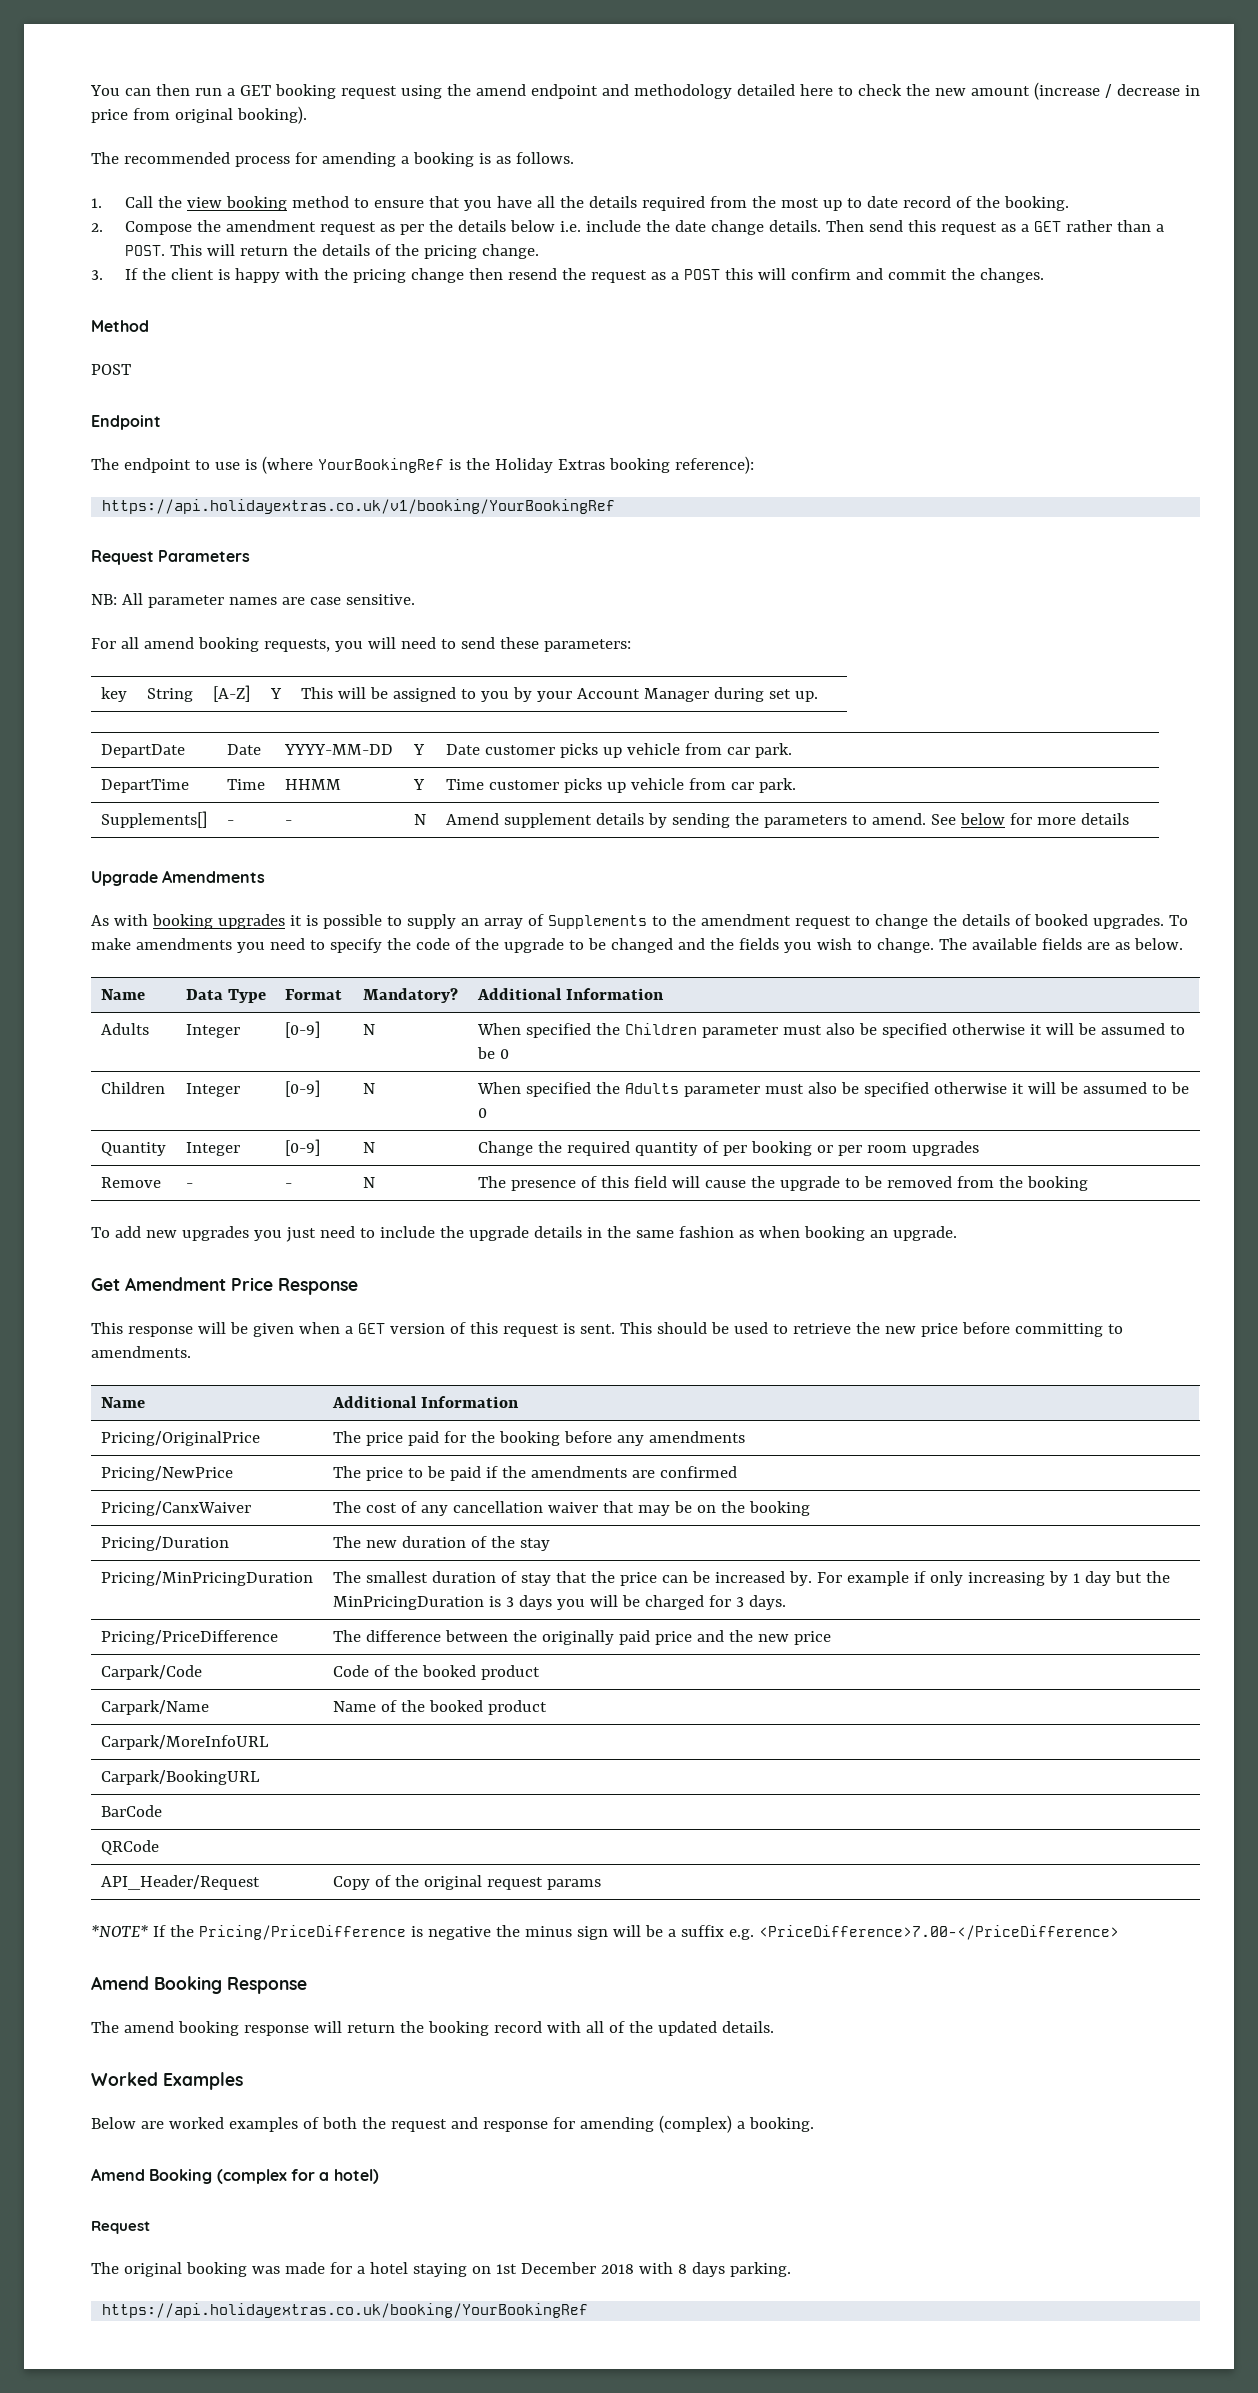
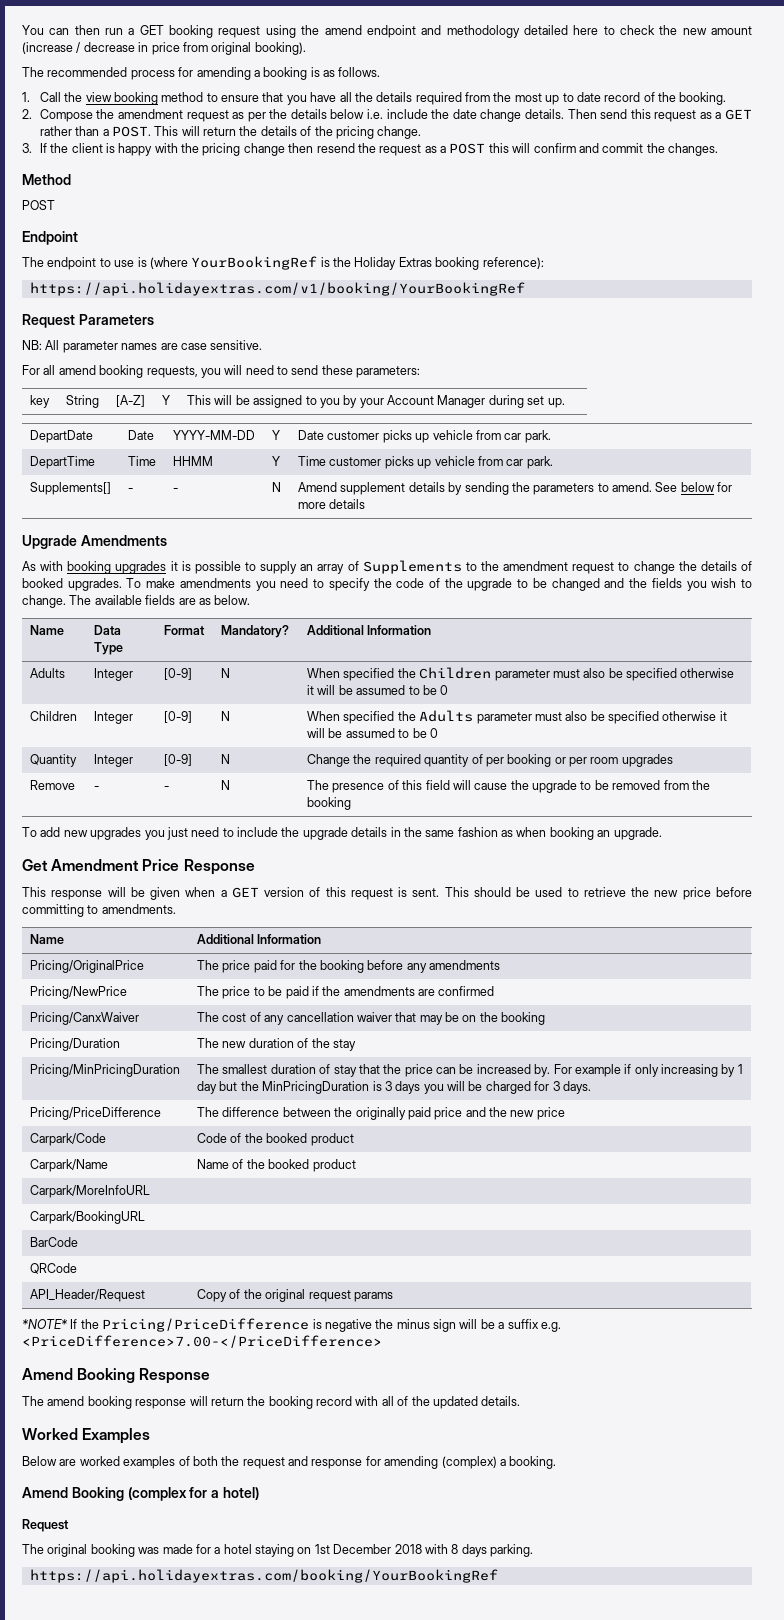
- https://api.holidayextras.co.uk/v1/booking/YourBookingRef
+ https://api.holidayextras.com/v1/booking/YourBookingRef
- https://api.holidayextras.co.uk/booking/YourBookingRef
+ https://api.holidayextras.com/booking/YourBookingRef

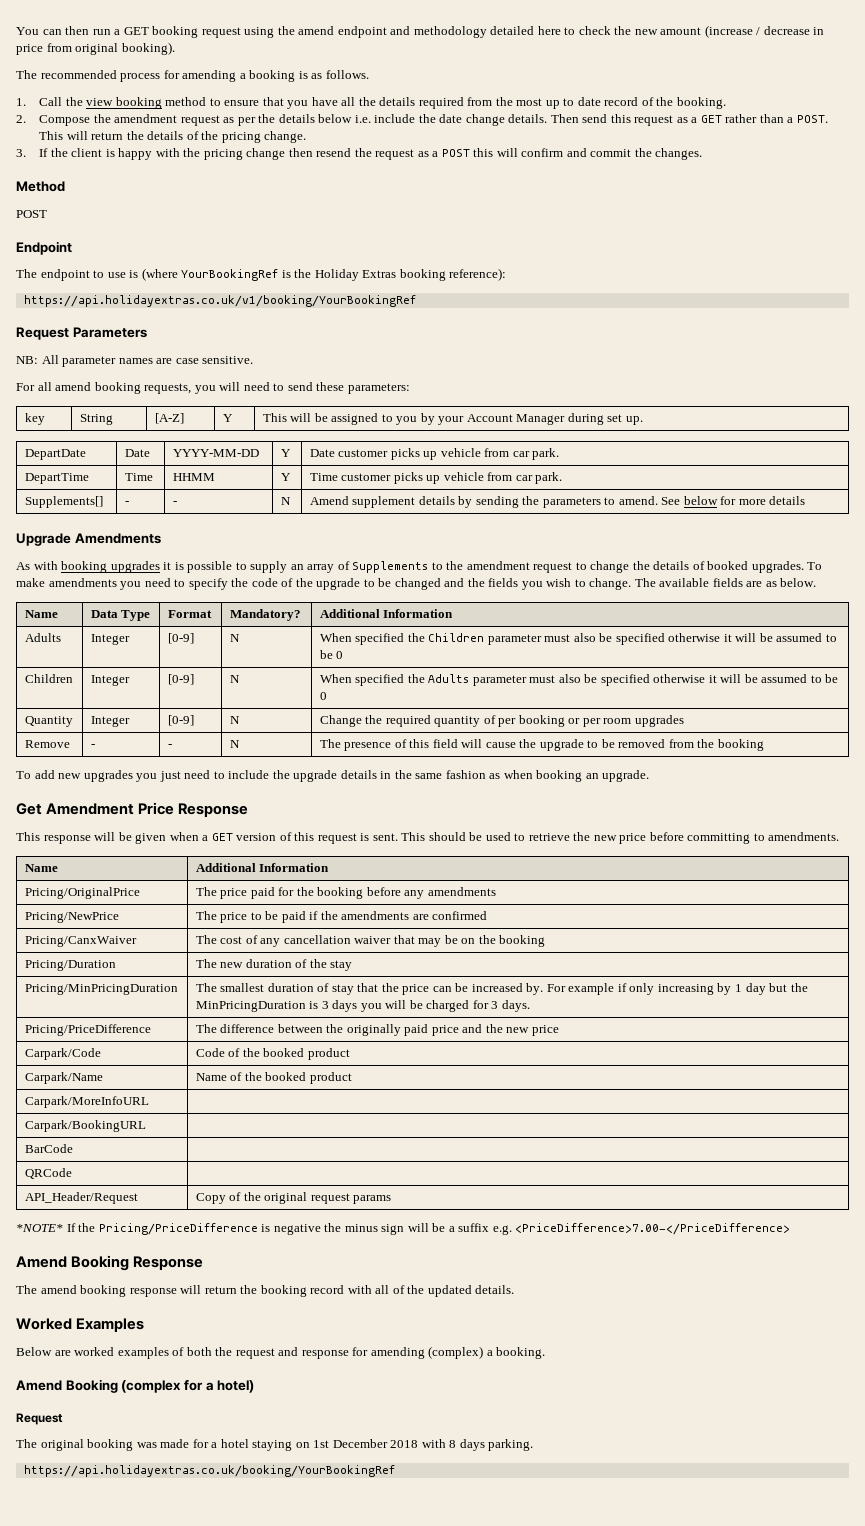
- https://api.holidayextras.com/v1/booking/YourBookingRef
+ https://api.holidayextras.co.uk/v1/booking/YourBookingRef
- https://api.holidayextras.com/booking/YourBookingRef
+ https://api.holidayextras.co.uk/booking/YourBookingRef

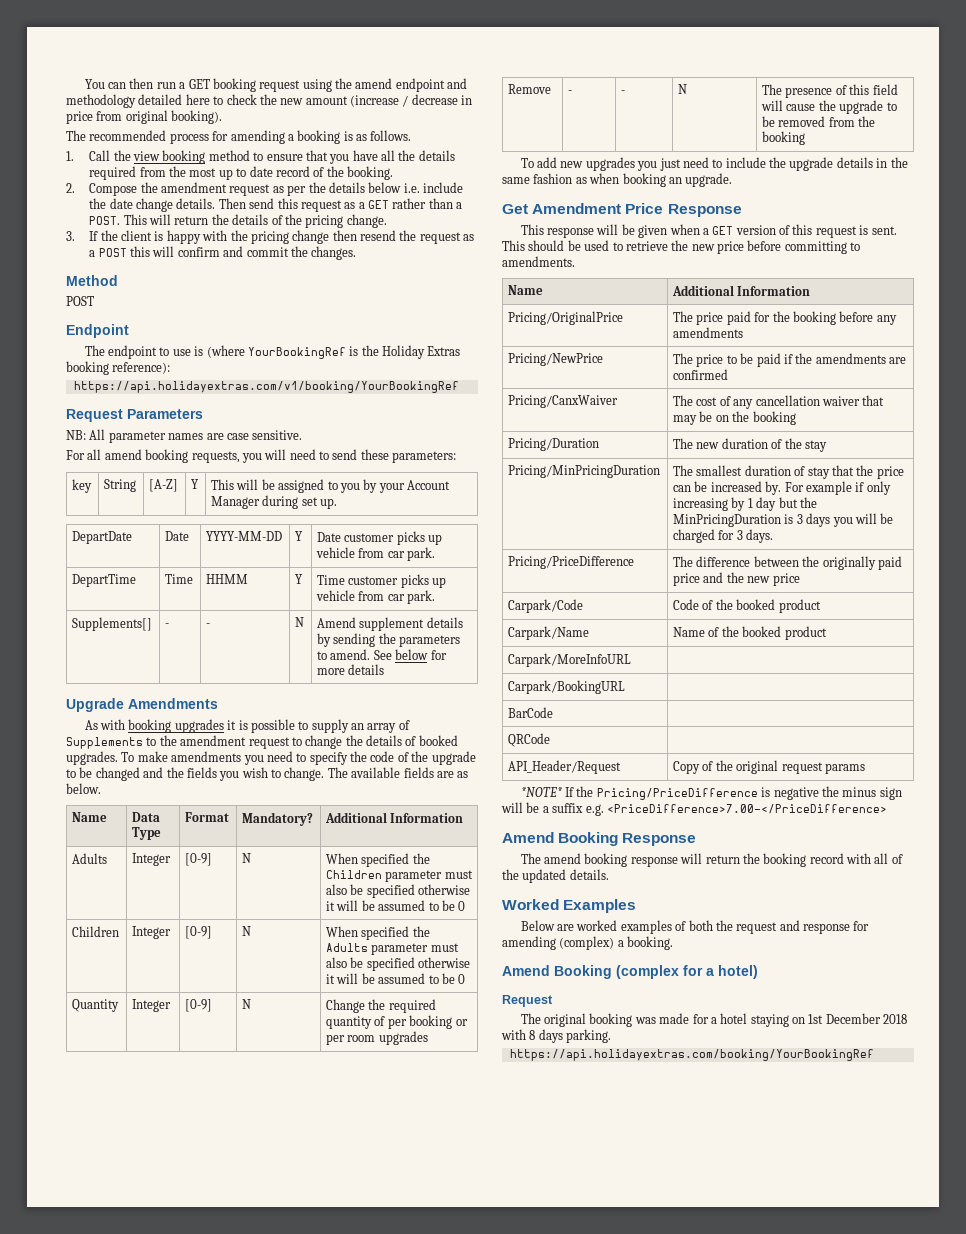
- https://api.holidayextras.co.uk/v1/booking/YourBookingRef
+ https://api.holidayextras.com/v1/booking/YourBookingRef
- https://api.holidayextras.co.uk/booking/YourBookingRef
+ https://api.holidayextras.com/booking/YourBookingRef

